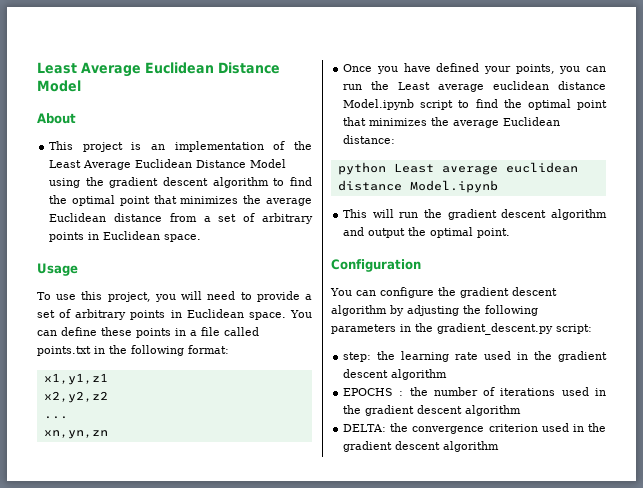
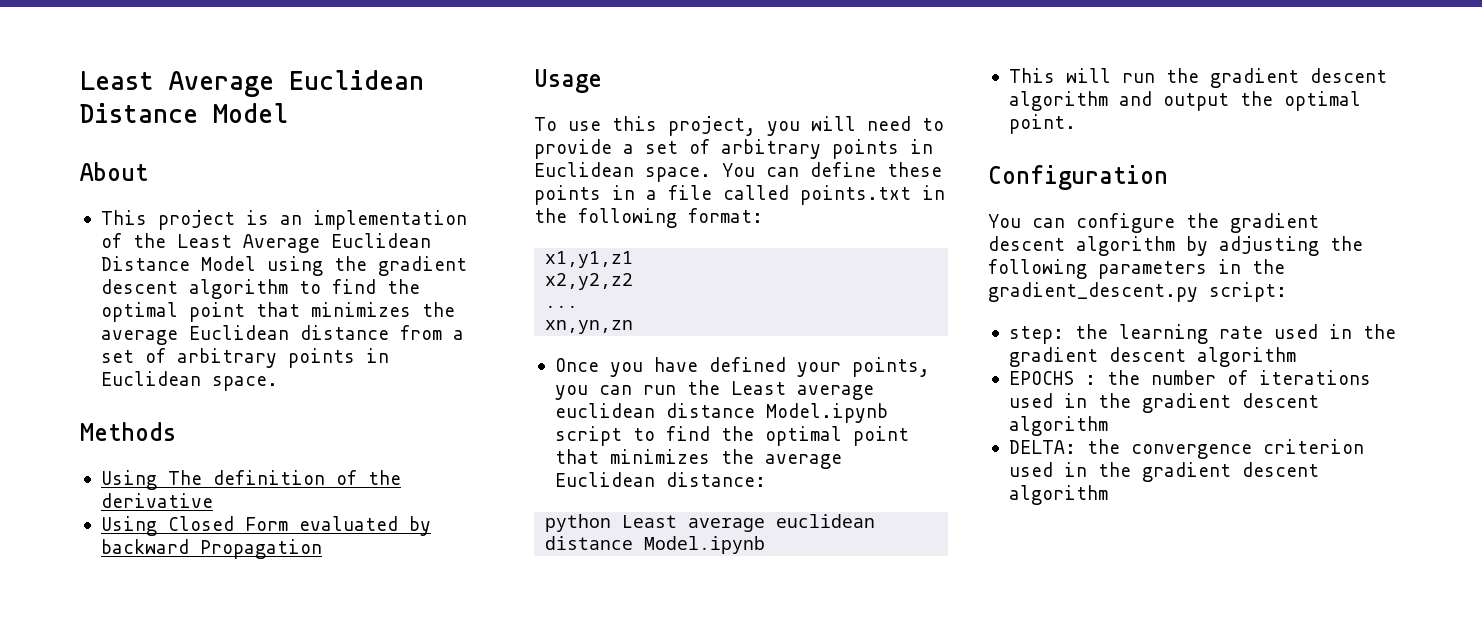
+ Methods
+ Using The definition of the derivative
+ Using Closed Form evaluated by backward Propagation

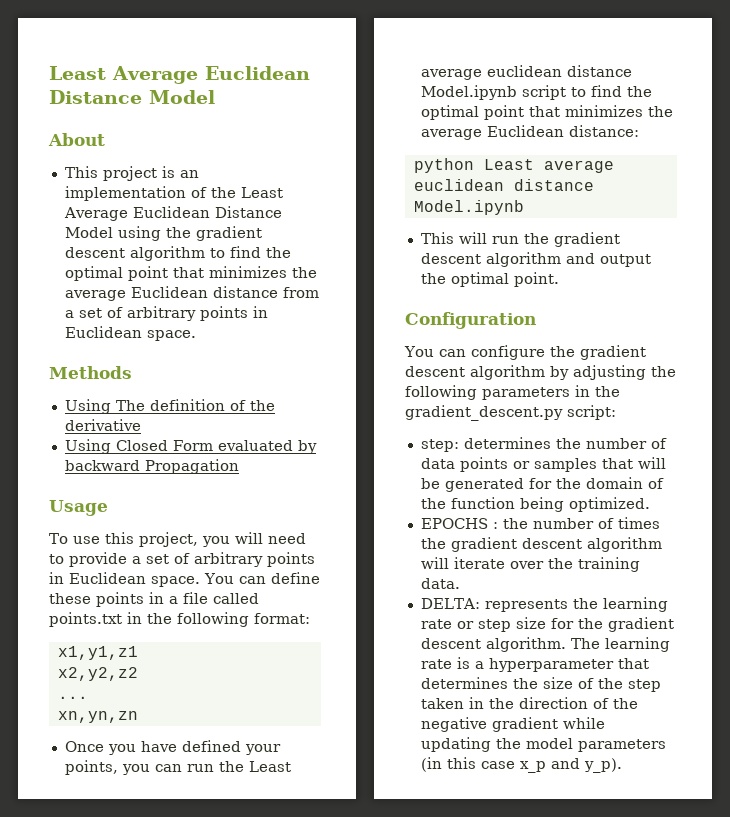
- step: the learning rate used in the gradient descent algorithm
+ step: determines the number of data points or samples that will be generated for the domain of the function being optimized.
- EPOCHS : the number of iterations used in the gradient descent algorithm
- DELTA: the convergence criterion used in the gradient descent algorithm
+ EPOCHS : the number of times the gradient descent algorithm will iterate over the training data.
+ DELTA: represents the learning rate or step size for the gradient descent algorithm. The learning rate is a hyperparameter that determines the size of the step taken in the direction of the negative gradient while updating the model parameters (in this case x_p and y_p).

